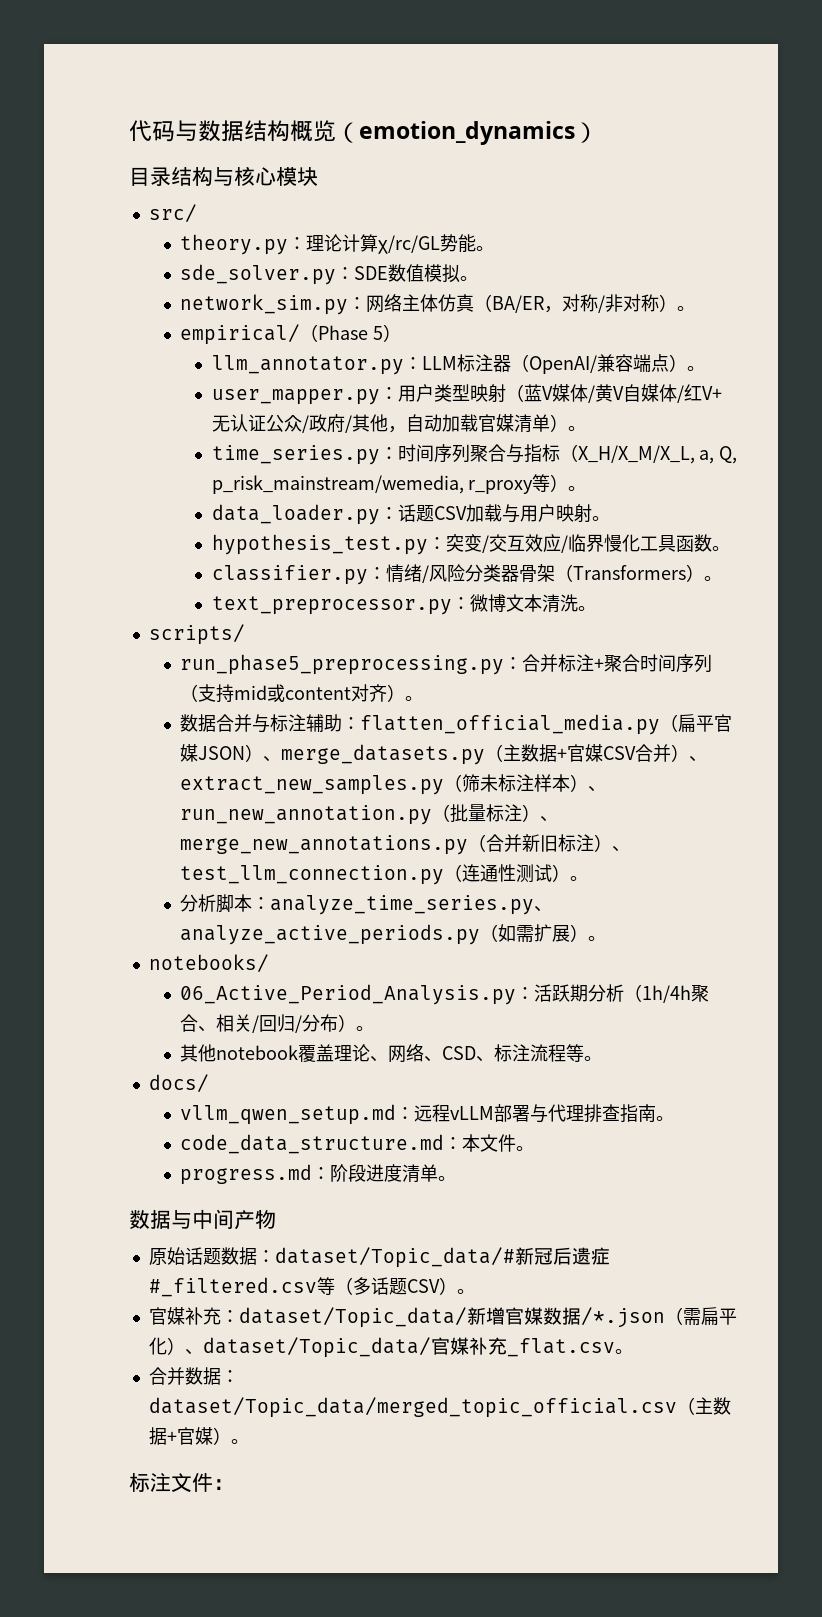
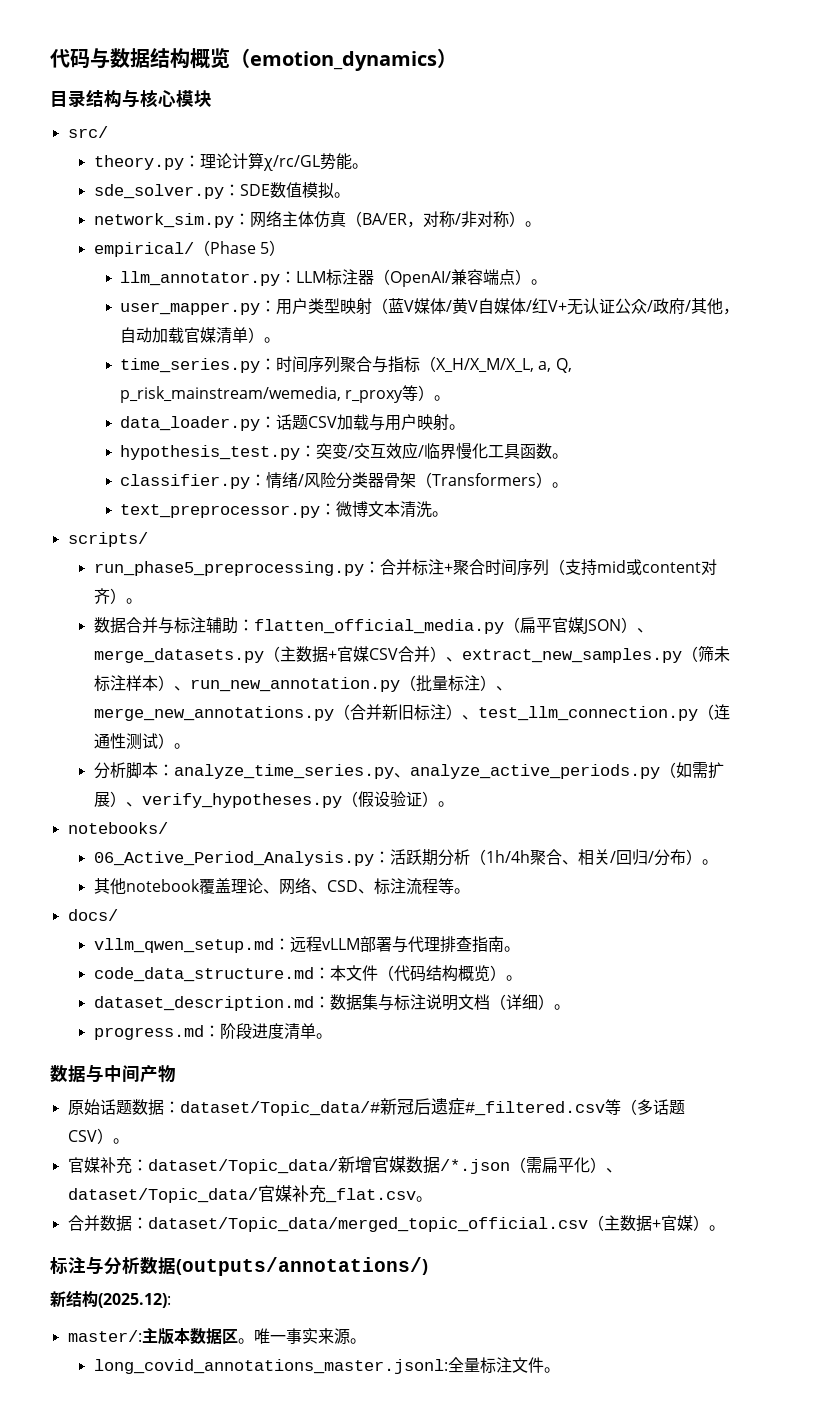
- 分析脚本：analyze_time_series.py、analyze_active_periods.py（如需扩展）。
+ 分析脚本：analyze_time_series.py、analyze_active_periods.py（如需扩展）、verify_hypotheses.py（假设验证）。
- code_data_structure.md：本文件。
+ code_data_structure.md：本文件（代码结构概览）。
+ dataset_description.md：数据集与标注说明文档（详细）。
- 标注文件：
+ 标注与分析数据(outputs/annotations/)
+ 新结构(2025.12):
+ master/:主版本数据区。唯一事实来源。
+ long_covid_annotations_master.jsonl:全量标注文件。

